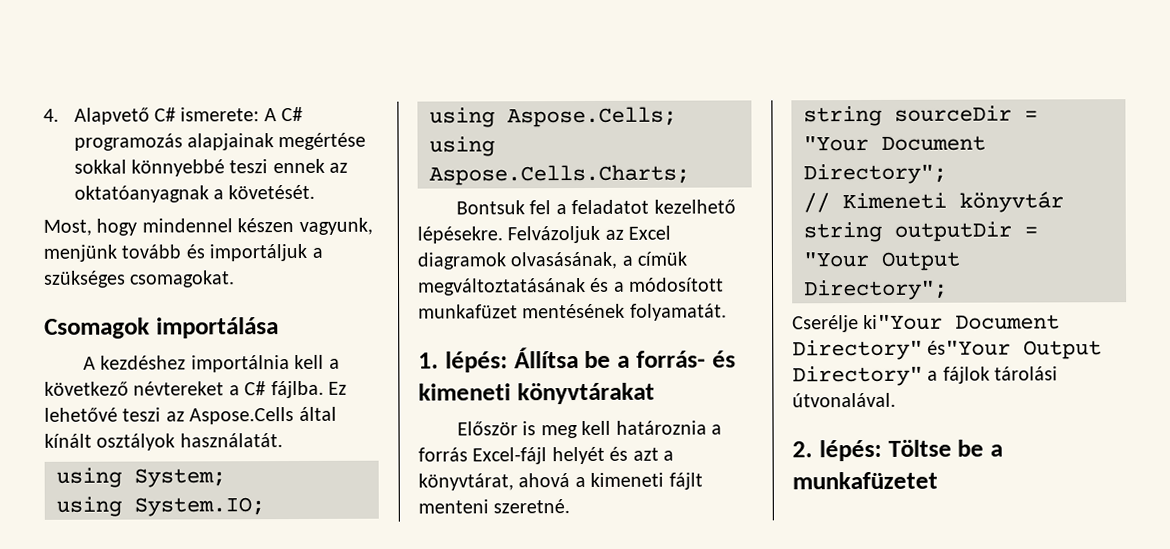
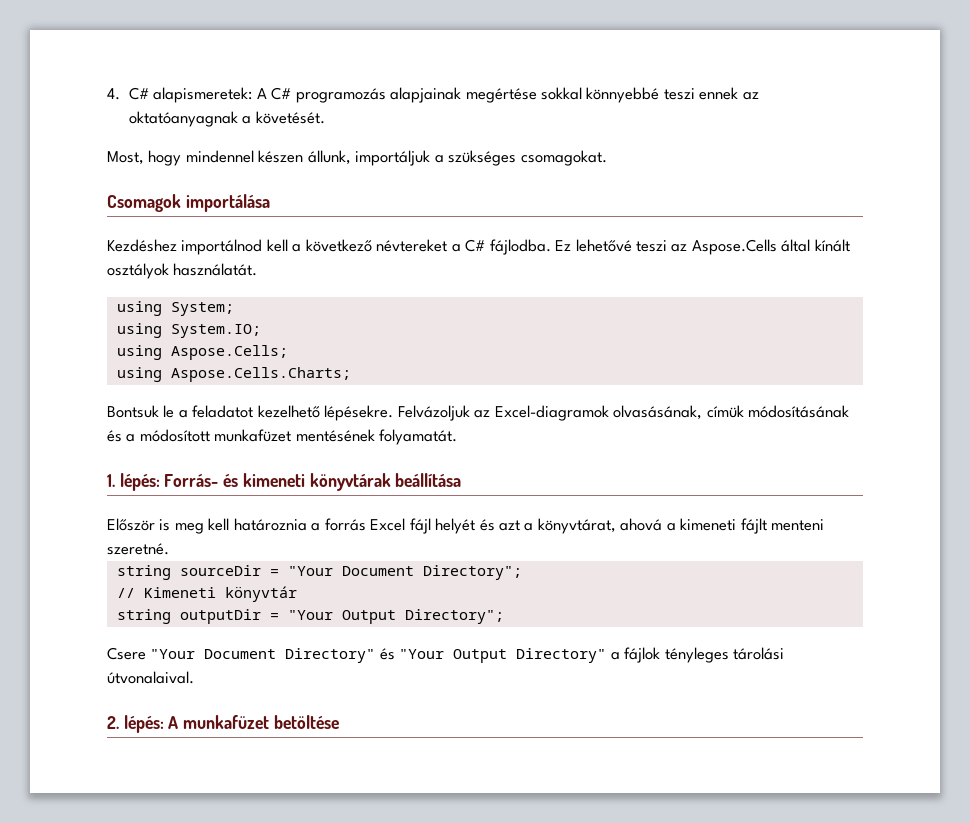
- 4. Alapvető C# ismerete: A C# programozás alapjainak megértése sokkal könnyebbé teszi ennek az oktatóanyagnak a követését.
+ 4. C# alapismeretek: A C# programozás alapjainak megértése sokkal könnyebbé teszi ennek az oktatóanyagnak a követését.
- Most, hogy mindennel készen vagyunk, menjünk tovább és importáljuk a szükséges csomagokat.
+ Most, hogy mindennel készen állunk, importáljuk a szükséges csomagokat.
- A kezdéshez importálnia kell a következő névtereket a C# fájlba.
+ Kezdéshez importálnod kell a következő névtereket a C# fájlodba.
- Bontsuk fel a feladatot kezelhető lépésekre.
+ Bontsuk le a feladatot kezelhető lépésekre.
- Felvázoljuk az Excel diagramok olvasásának, a címük megváltoztatásának és a módosított munkafüzet mentésének folyamatát.
+ Felvázoljuk az Excel-diagramok olvasásának, címük módosításának és a módosított munkafüzet mentésének folyamatát.
- 1. lépés: Állítsa be a forrás- és kimeneti könyvtárakat
+ 1. lépés: Forrás- és kimeneti könyvtárak beállítása
- Először is meg kell határoznia a forrás Excel-fájl helyét és azt a könyvtárat, ahová a kimeneti fájlt menteni szeretné.
+ Először is meg kell határoznia a forrás Excel fájl helyét és azt a könyvtárat, ahová a kimeneti fájlt menteni szeretné.
- Cserélje ki"Your Document Directory" és"Your Output Directory" a fájlok tárolási útvonalával.
+ Csere "Your Document Directory" és "Your Output Directory" a fájlok tényleges tárolási útvonalaival.
- 2. lépés: Töltse be a munkafüzetet
+ 2. lépés: A munkafüzet betöltése

